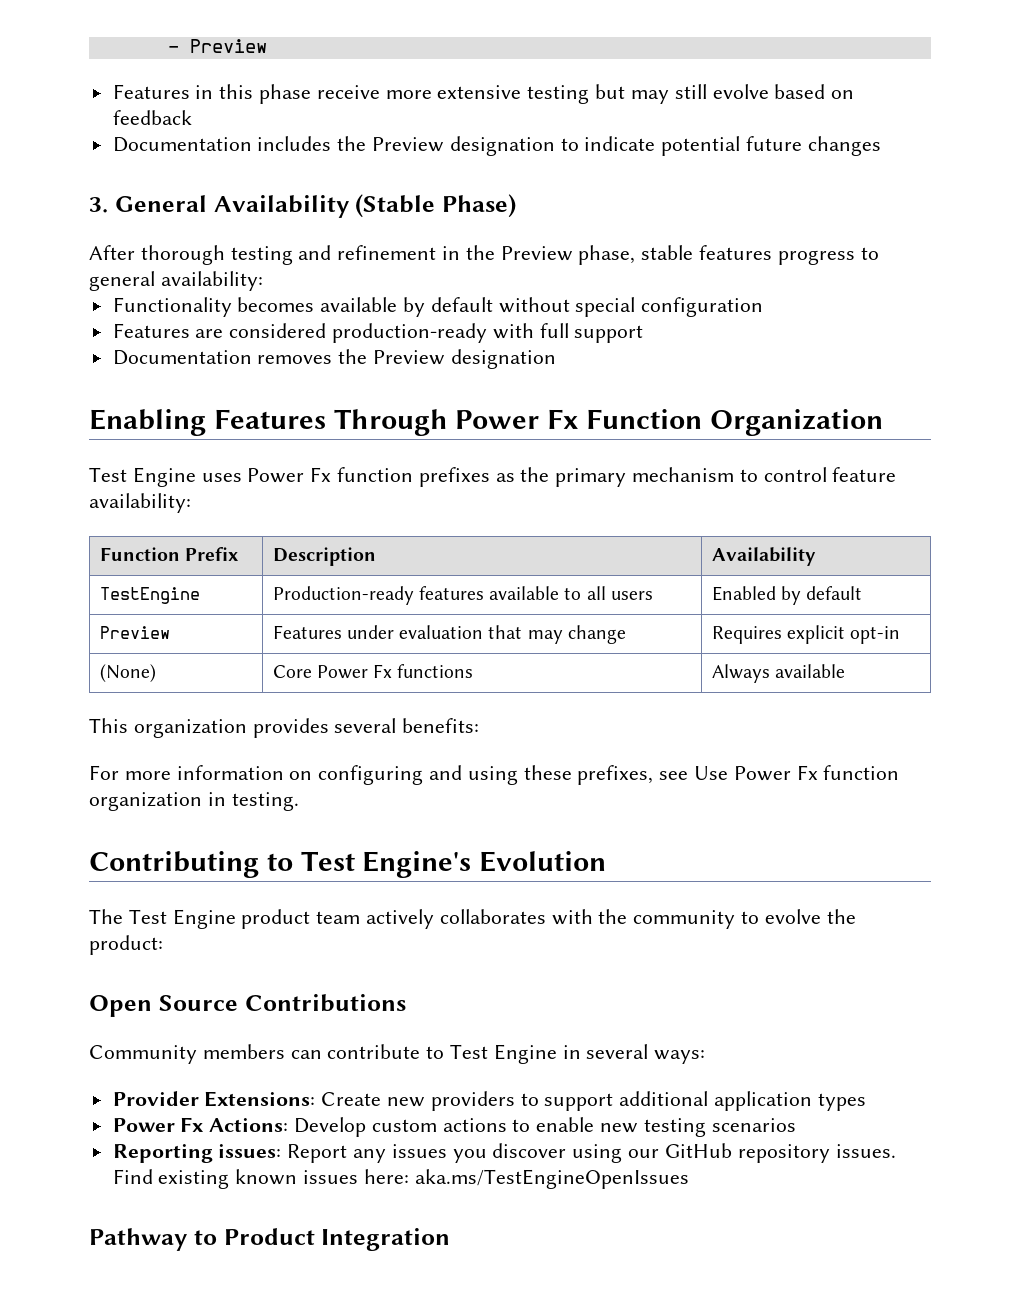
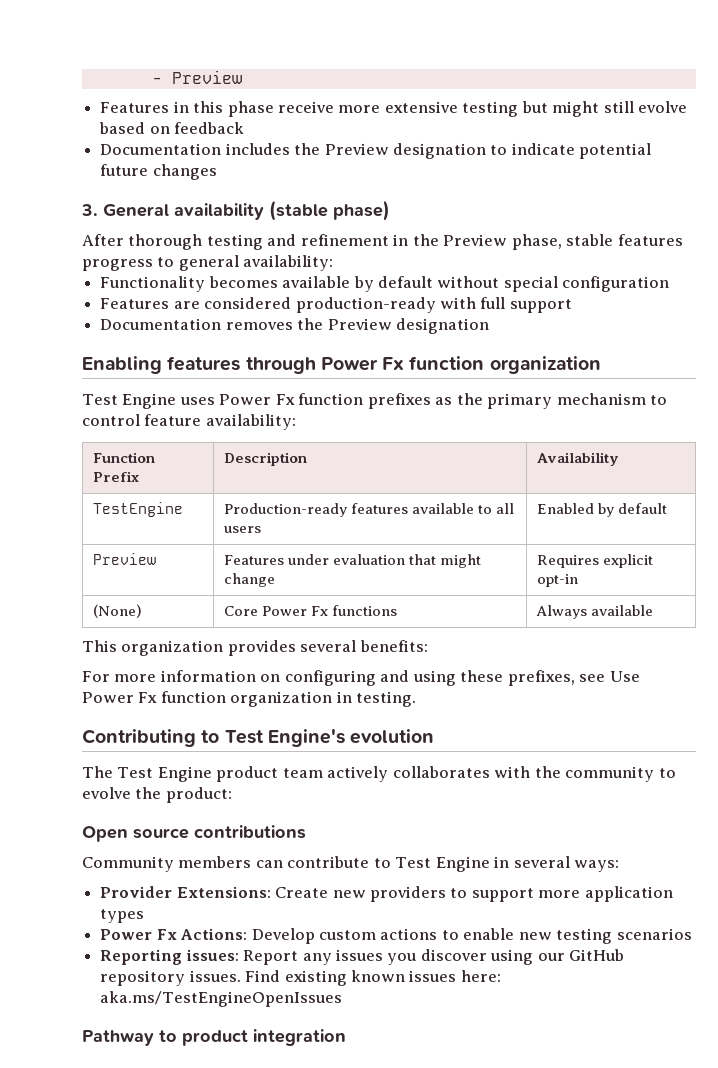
- Features in this phase receive more extensive testing but may still evolve based on feedback
+ Features in this phase receive more extensive testing but might still evolve based on feedback
- 3. General Availability (Stable Phase)
+ 3. General availability (stable phase)
- Enabling Features Through Power Fx Function Organization
+ Enabling features through Power Fx function organization
- Preview | Features under evaluation that may change | Requires explicit opt-in
+ Preview | Features under evaluation that might change | Requires explicit opt-in
- Contributing to Test Engine's Evolution
+ Contributing to Test Engine's evolution
- Open Source Contributions
+ Open source contributions
- Provider Extensions: Create new providers to support additional application types
+ Provider Extensions: Create new providers to support more application types
- Pathway to Product Integration
+ Pathway to product integration

